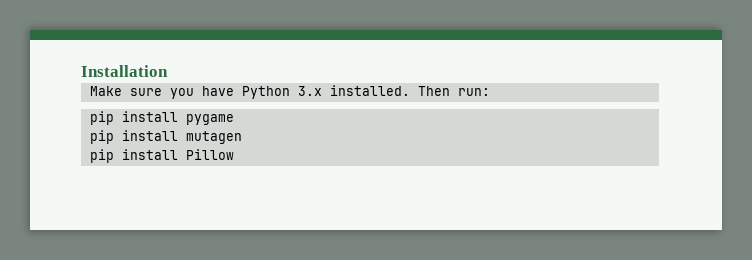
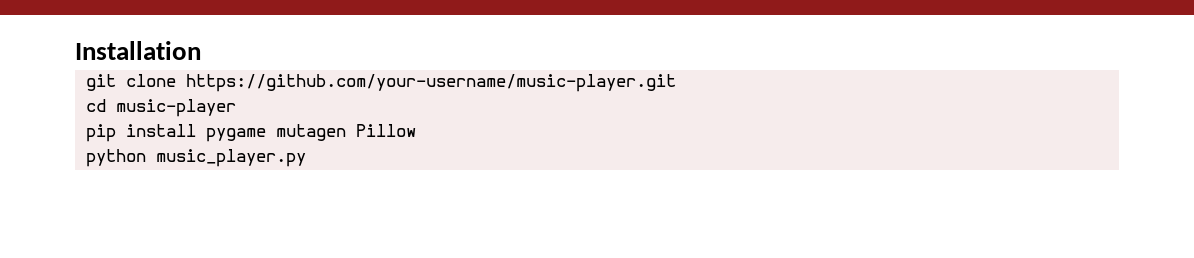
- Make sure you have Python 3.x installed. Then run:
- pip install pygame
- pip install mutagen
- pip install Pillow
+ git clone https://github.com/your-username/music-player.git
+ cd music-player
+ pip install pygame mutagen Pillow
+ python music_player.py

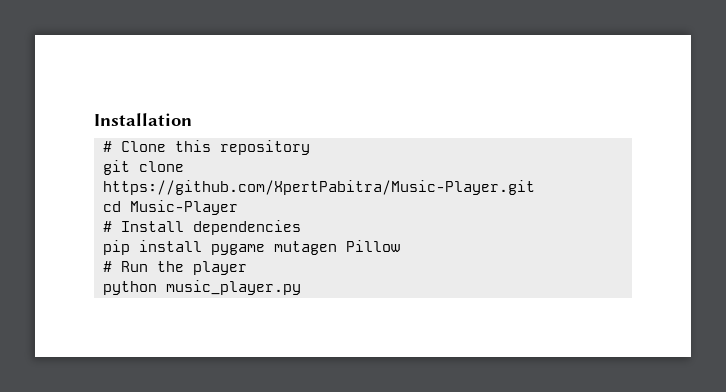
+ # Clone this repository
- git clone https://github.com/your-username/music-player.git
+ git clone https://github.com/XpertPabitra/Music-Player.git
- cd music-player
+ cd Music-Player
+ # Install dependencies
+ # Run the player

